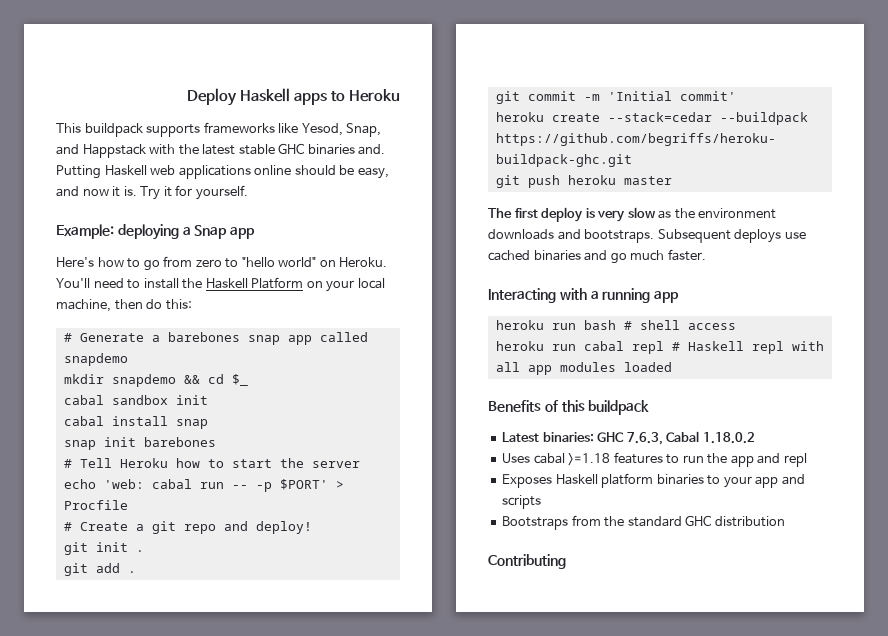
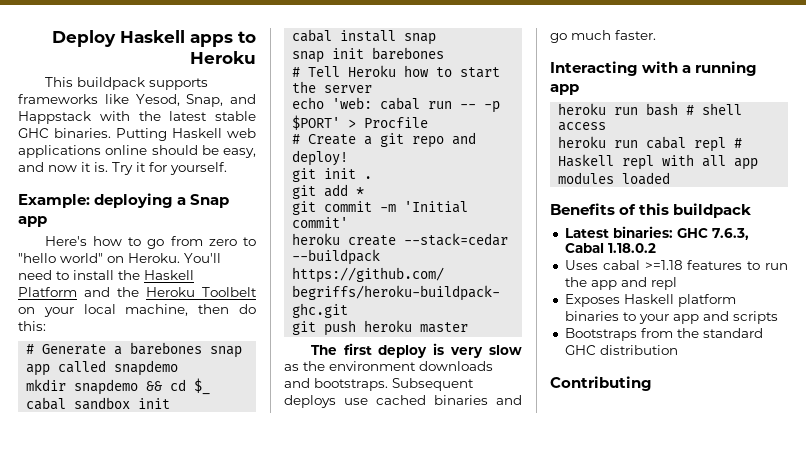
- This buildpack supports frameworks like Yesod, Snap, and Happstack with the latest stable GHC binaries and.
+ This buildpack supports frameworks like Yesod, Snap, and Happstack with the latest stable GHC binaries.
- You'll need to install the Haskell Platform on your local machine, then do this:
+ You'll need to install the Haskell Platform and the Heroku Toolbelt on your local machine, then do this:
- git add .
+ git add *

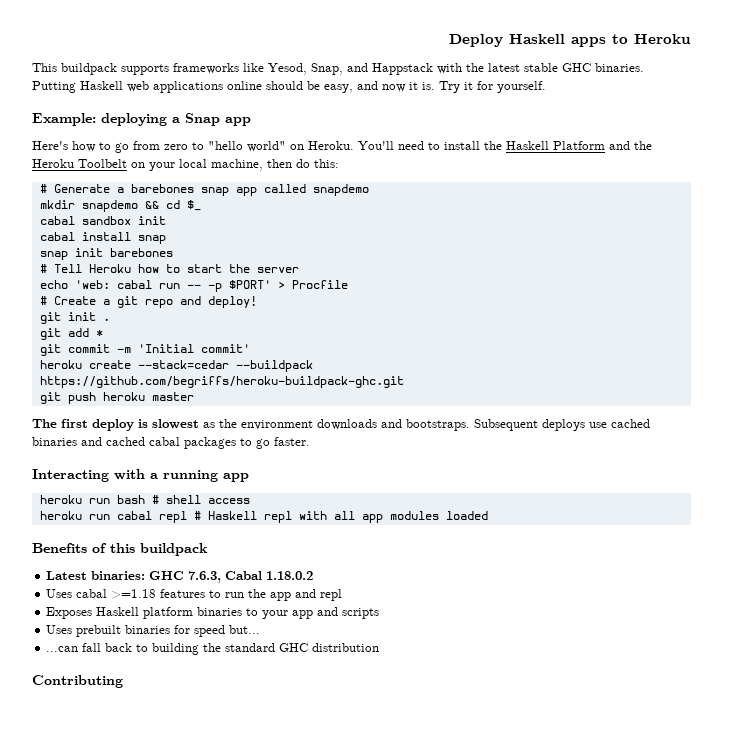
- The first deploy is very slow as the environment downloads and bootstraps.
+ The first deploy is slowest as the environment downloads and bootstraps.
- Subsequent deploys use cached binaries and go much faster.
+ Subsequent deploys use cached binaries and cached cabal packages to go faster.
- Bootstraps from the standard GHC distribution
+ Uses prebuilt binaries for speed but...
+ ...can fall back to building the standard GHC distribution

